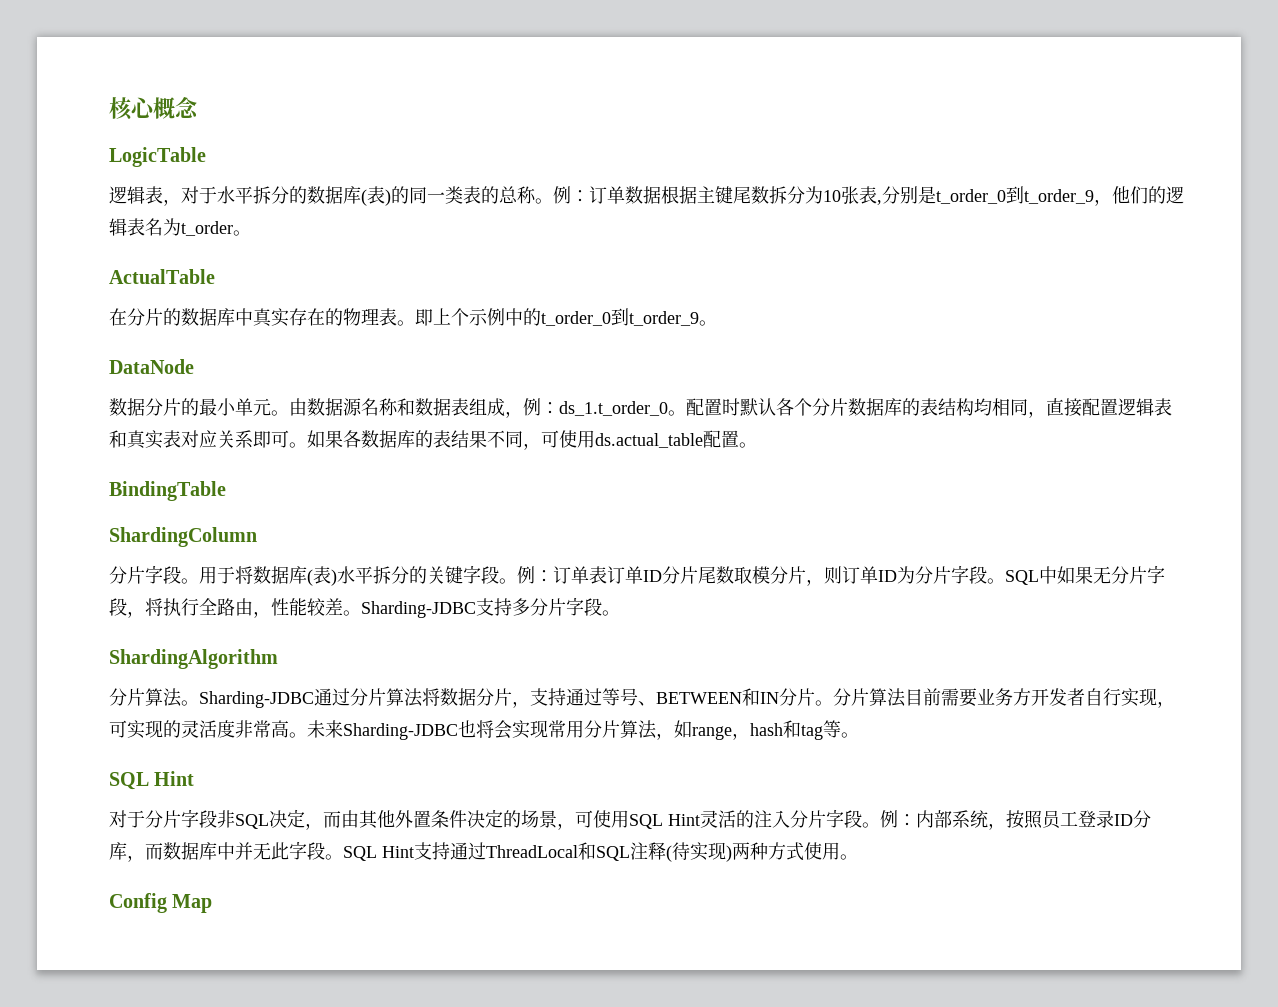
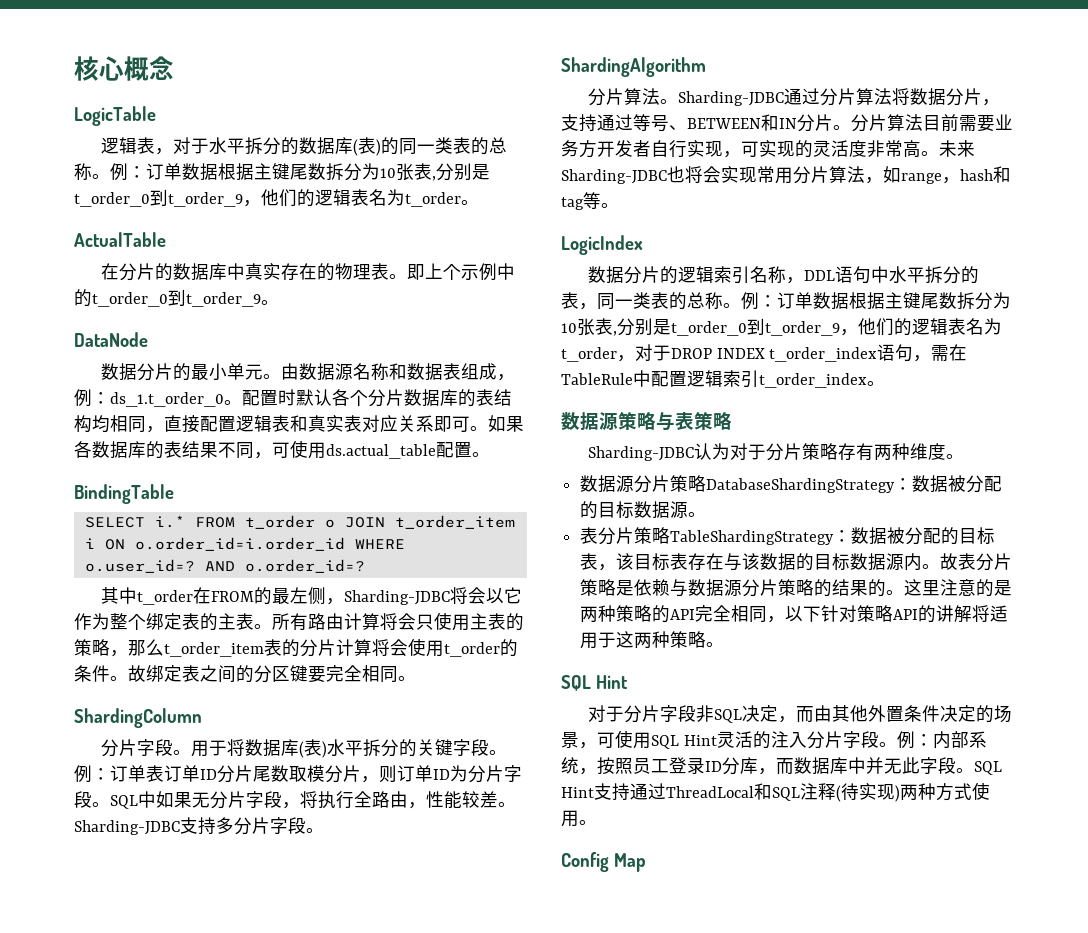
+ SELECT i.* FROM t_order o JOIN t_order_item i ON o.order_id=i.order_id WHERE o.user_id=? AND o.order_id=?
+ 其中t_order在FROM的最左侧，Sharding-JDBC将会以它作为整个绑定表的主表。所有路由计算将会只使用主表的策略，那么t_order_item表的分片计算将会使用t_order的条件。故绑定表之间的分区键要完全相同。
+ LogicIndex
+ 数据分片的逻辑索引名称，DDL语句中水平拆分的表，同一类表的总称。例：订单数据根据主键尾数拆分为10张表,分别是t_order_0到t_order_9，他们的逻辑表名为t_order，对于DROP INDEX t_order_index语句，需在TableRule中配置逻辑索引t_order_index。
+ 数据源策略与表策略
+ Sharding-JDBC认为对于分片策略存有两种维度。
+ 数据源分片策略DatabaseShardingStrategy：数据被分配的目标数据源。
+ 表分片策略TableShardingStrategy：数据被分配的目标表，该目标表存在与该数据的目标数据源内。故表分片策略是依赖与数据源分片策略的结果的。这里注意的是两种策略的API完全相同，以下针对策略API的讲解将适用于这两种策略。

